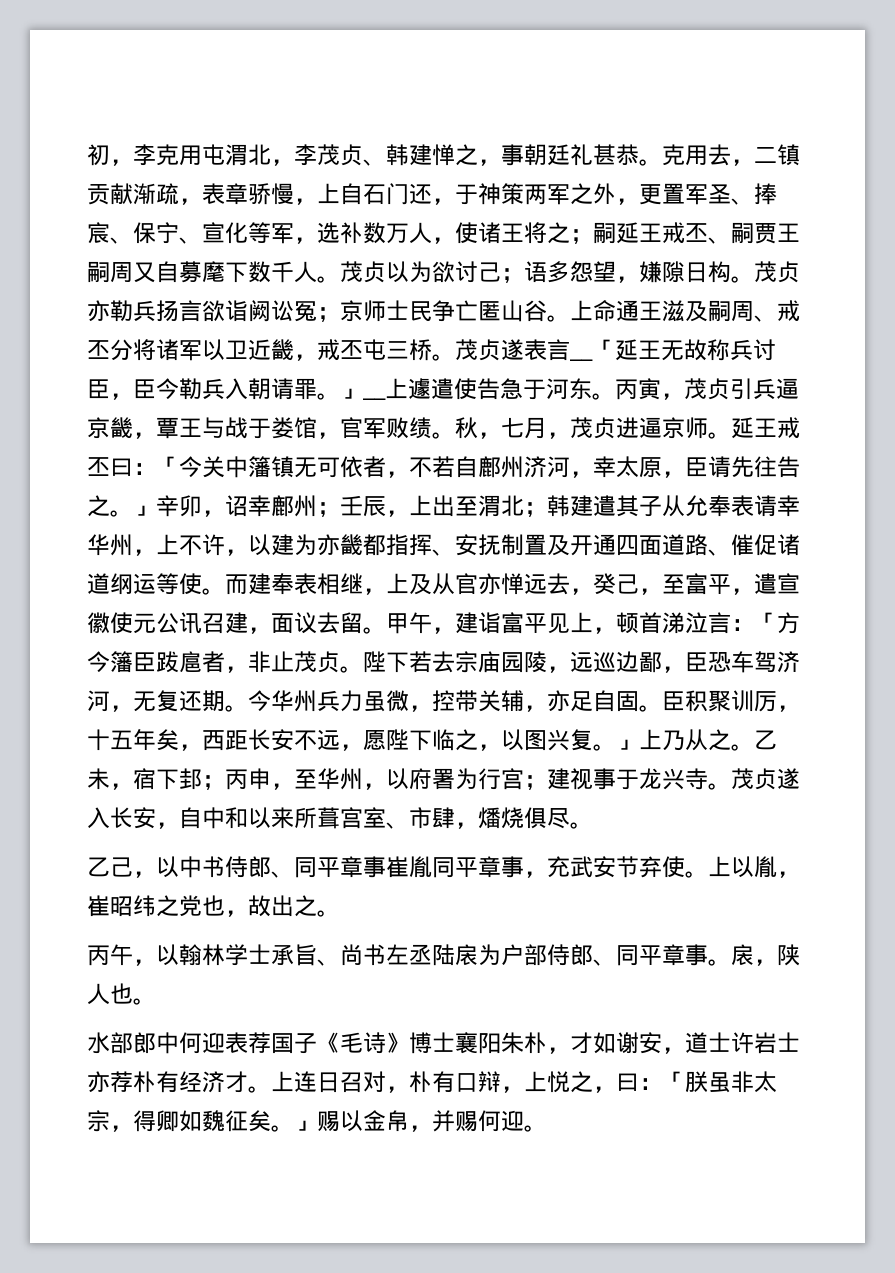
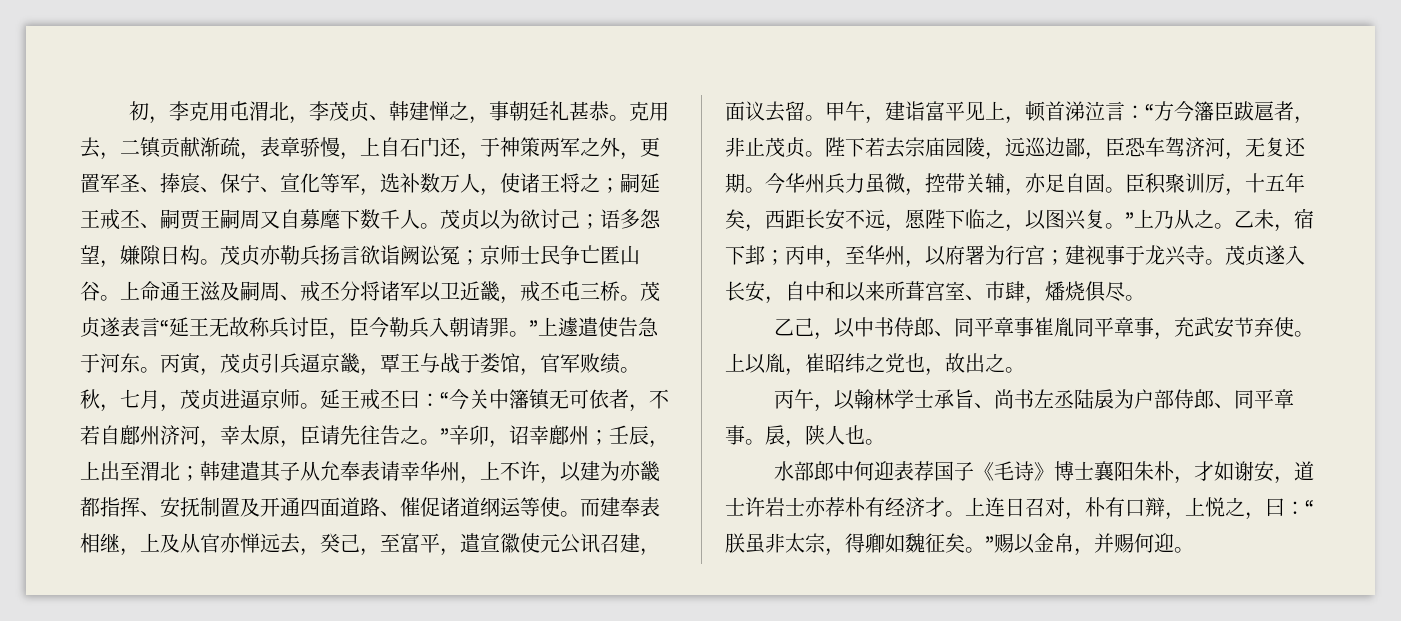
- 茂贞遂表言__「延王无故称兵讨臣，臣今勒兵入朝请罪。」__上遽遣使告急于河东。
+ 茂贞遂表言“延王无故称兵讨臣，臣今勒兵入朝请罪。”上遽遣使告急于河东。
- 延王戒丕曰：「今关中籓镇无可依者，不若自鄜州济河，幸太原，臣请先往告之。」辛卯，诏幸鄜州；壬辰，上出至渭北；韩建遣其子从允奉表请幸华州，上不许，以建为亦畿都指挥、安抚制置及开通四面道路、催促诸道纲运等使。
+ 延王戒丕曰：“今关中籓镇无可依者，不若自鄜州济河，幸太原，臣请先往告之。”辛卯，诏幸鄜州；壬辰，上出至渭北；韩建遣其子从允奉表请幸华州，上不许，以建为亦畿都指挥、安抚制置及开通四面道路、催促诸道纲运等使。
- 甲午，建诣富平见上，顿首涕泣言：「方今籓臣跋扈者，非止茂贞。
+ 甲午，建诣富平见上，顿首涕泣言：“方今籓臣跋扈者，非止茂贞。
- 臣积聚训厉，十五年矣，西距长安不远，愿陛下临之，以图兴复。」上乃从之。
+ 臣积聚训厉，十五年矣，西距长安不远，愿陛下临之，以图兴复。”上乃从之。
- 上连日召对，朴有口辩，上悦之，曰：「朕虽非太宗，得卿如魏征矣。」赐以金帛，并赐何迎。
+ 上连日召对，朴有口辩，上悦之，曰：“朕虽非太宗，得卿如魏征矣。”赐以金帛，并赐何迎。

